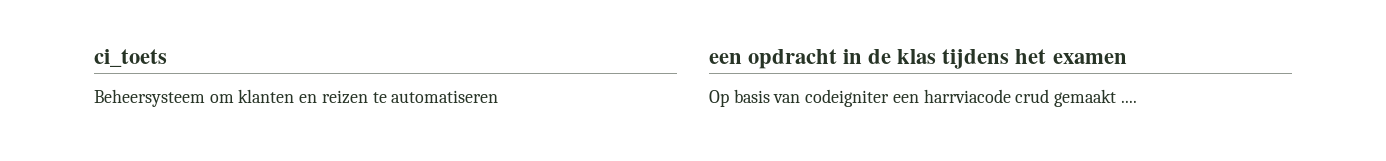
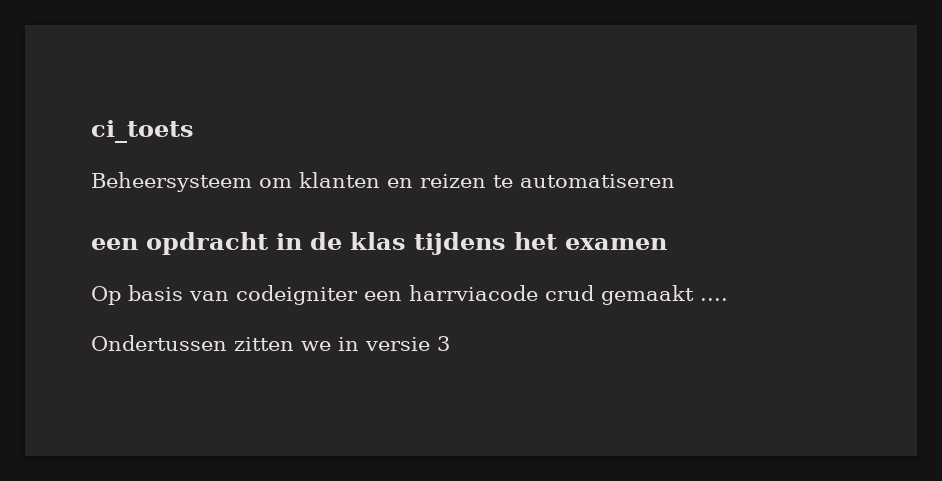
+ Ondertussen zitten we in versie 3

